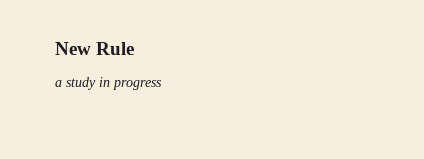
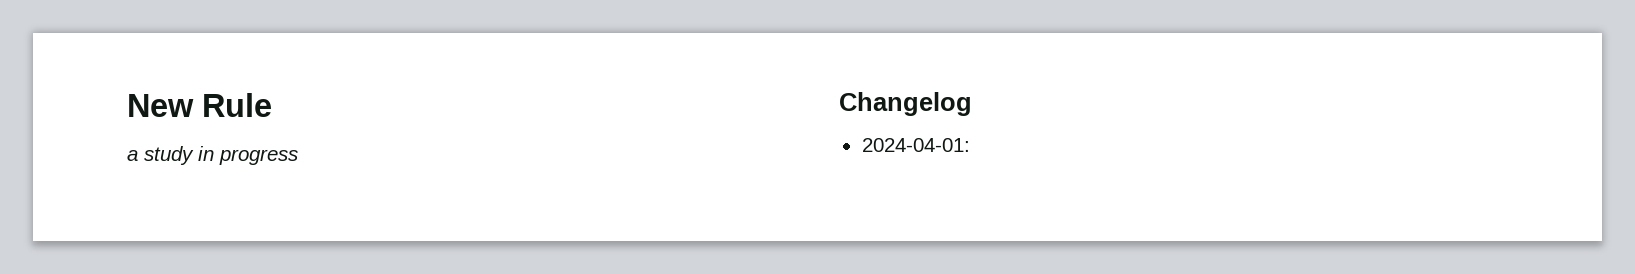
+ Changelog
+ 2024-04-01:

